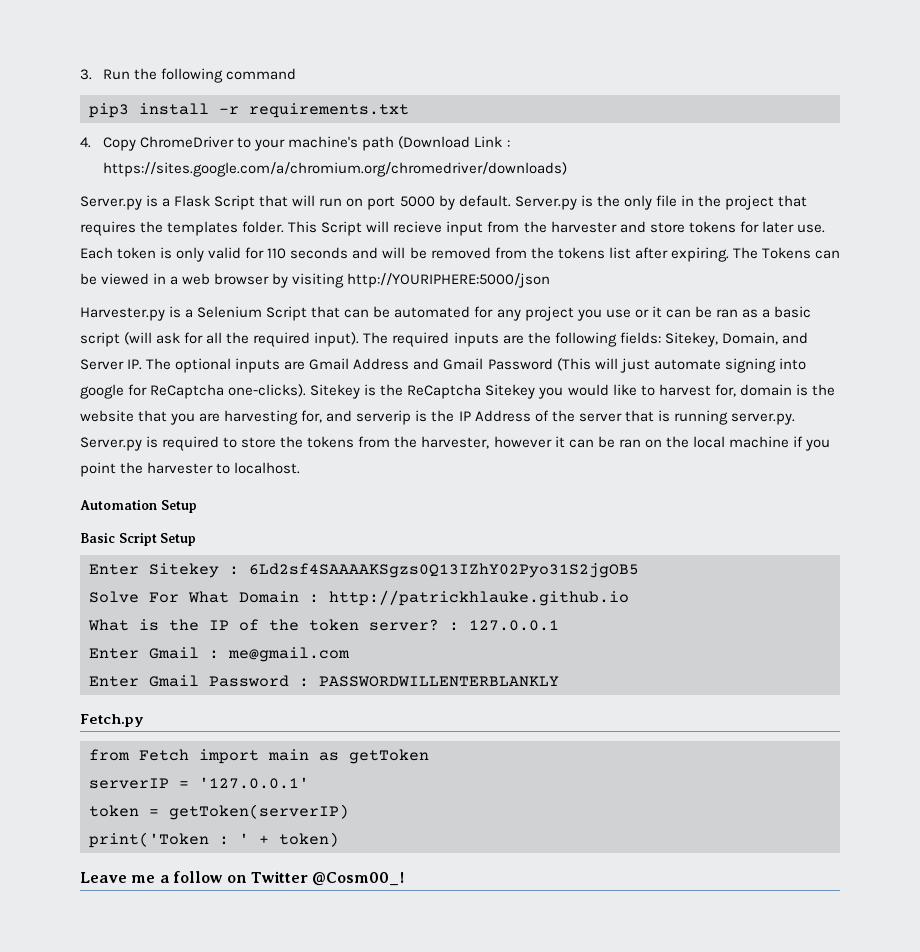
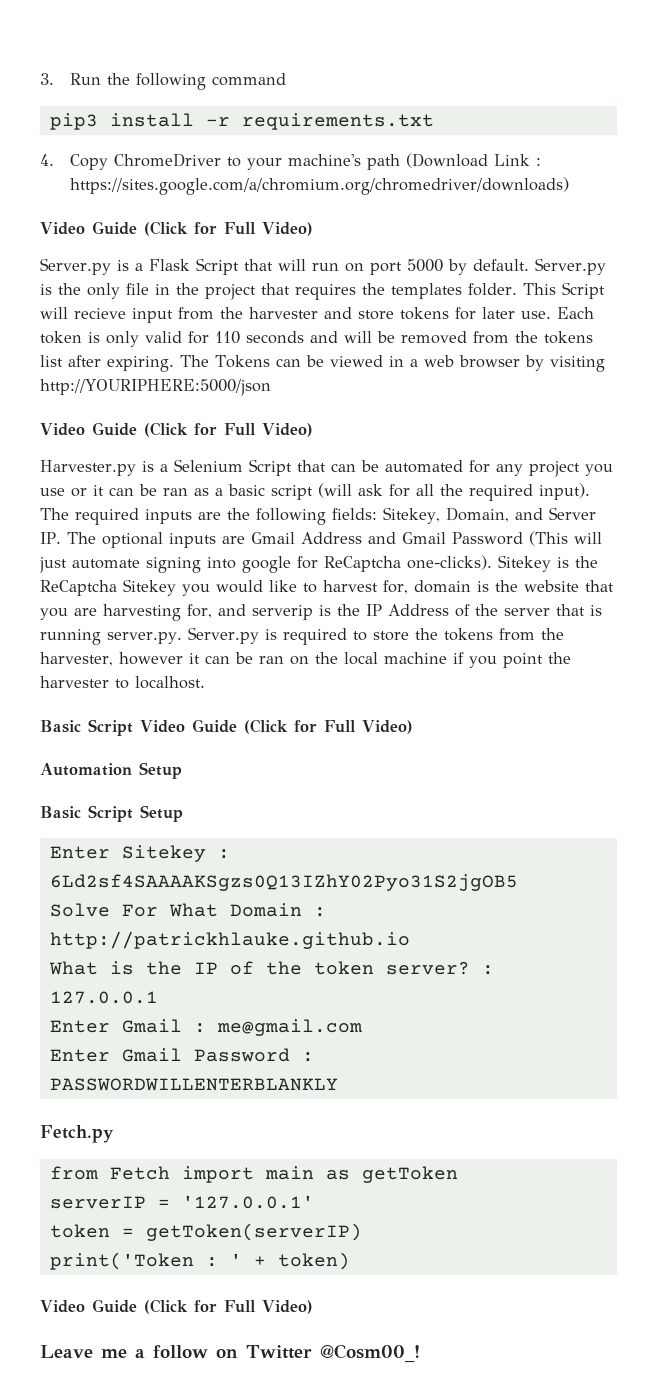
  4. Copy ChromeDriver to your machine's path (Download Link : https://sites.google.com/a/chromium.org/chromedriver/downloads)
+ Video Guide (Click for Full Video)
  The Tokens can be viewed in a web browser by visiting http://YOURIPHERE:5000/json
+ Video Guide (Click for Full Video)
+ Basic Script Video Guide (Click for Full Video)
  print('Token : ' + token)
+ Video Guide (Click for Full Video)

